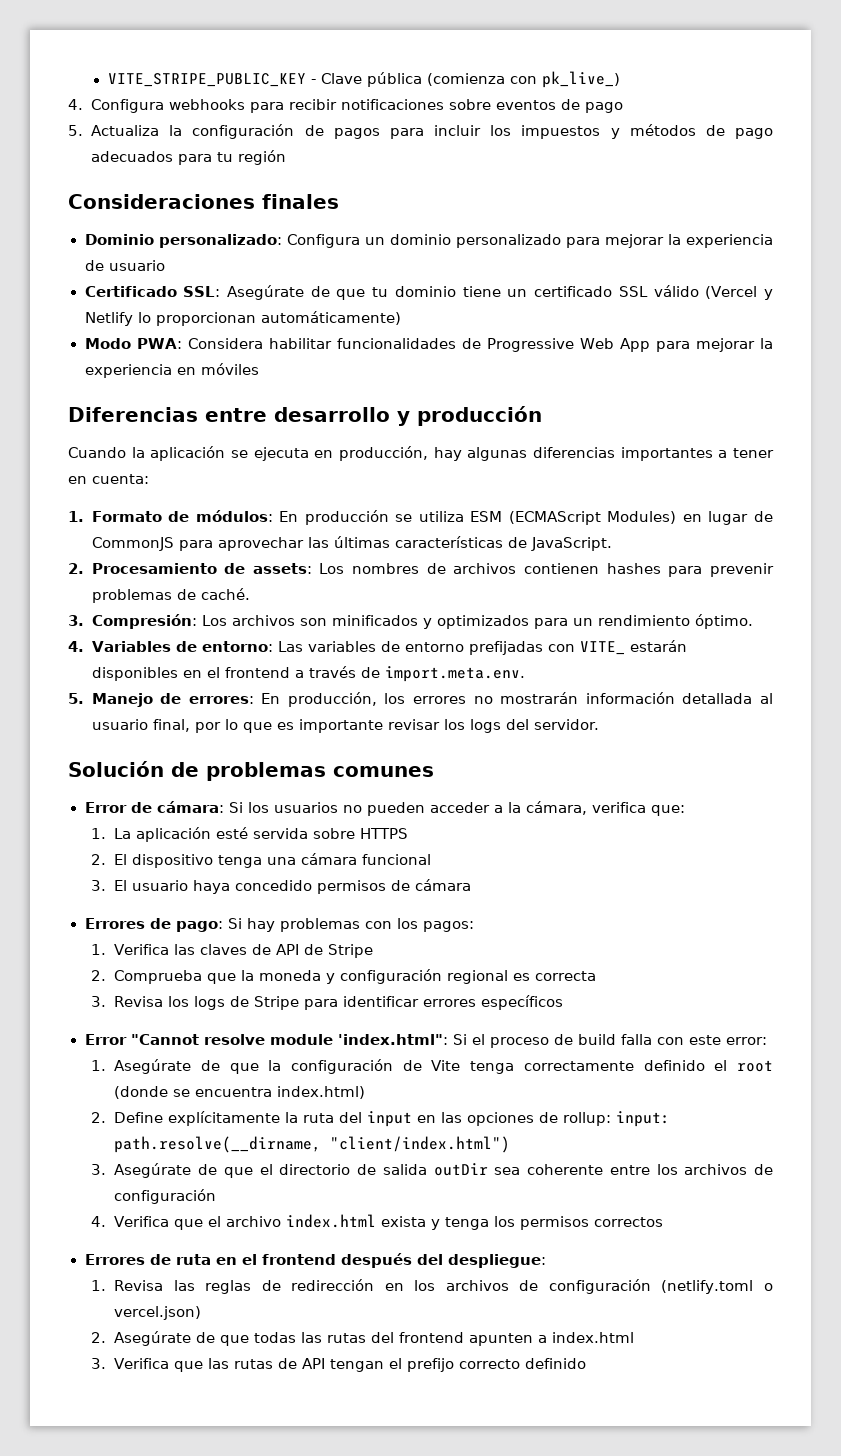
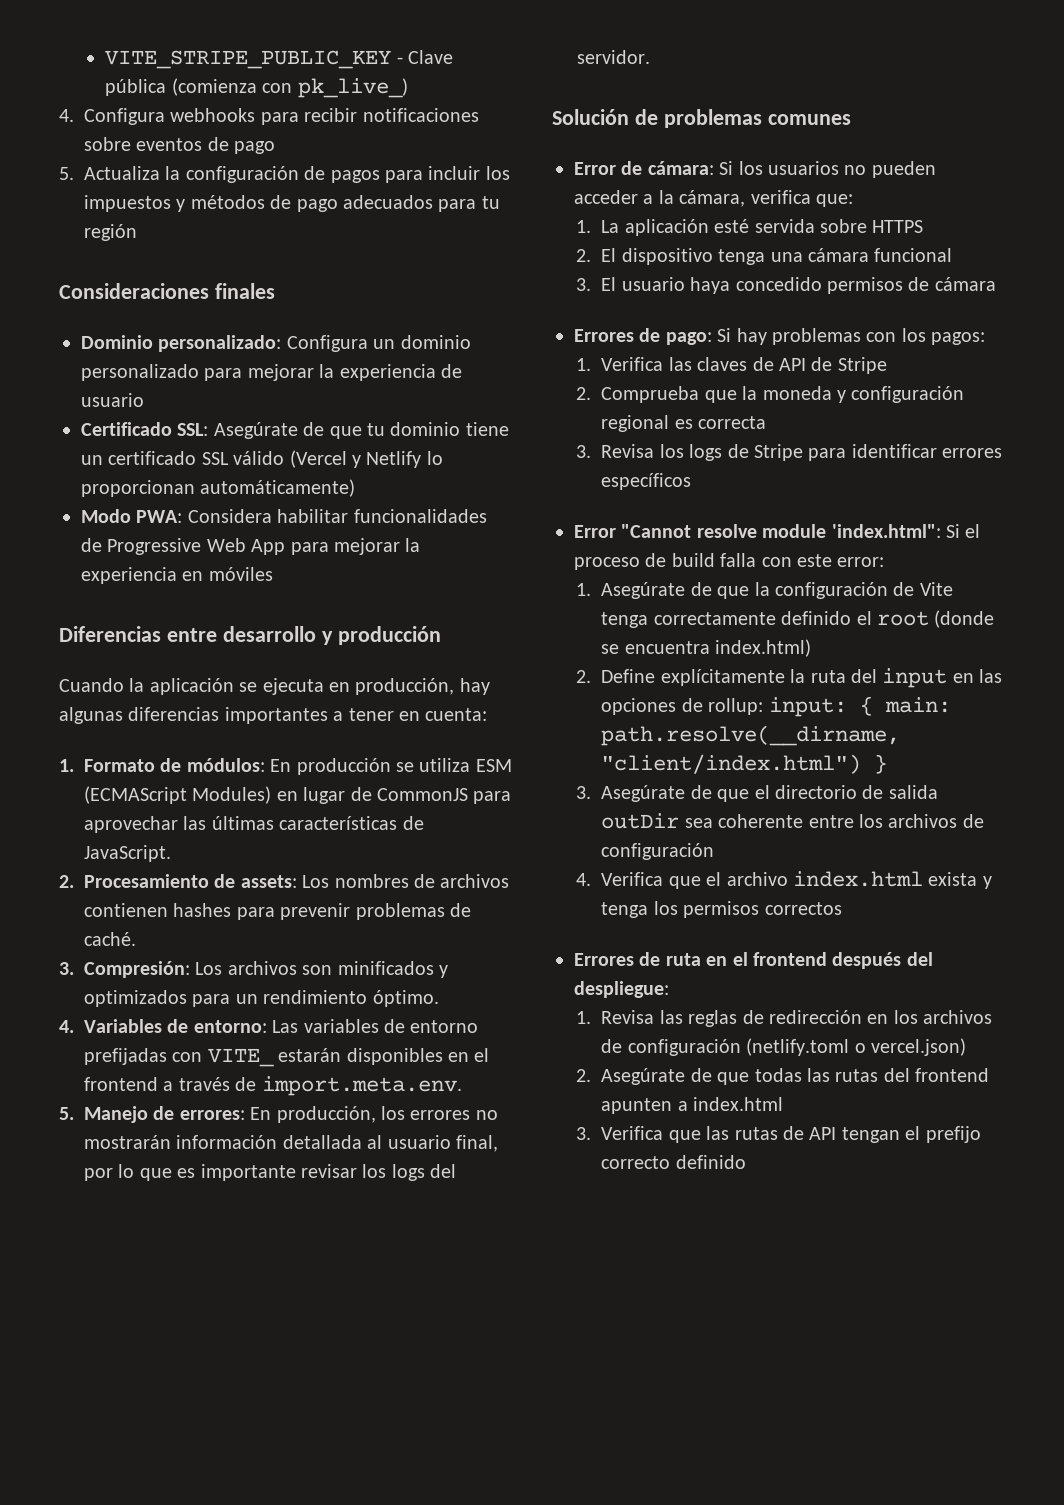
- 2. Define explícitamente la ruta del input en las opciones de rollup: input: path.resolve(__dirname, "client/index.html")
+ 2. Define explícitamente la ruta del input en las opciones de rollup: input: { main: path.resolve(__dirname, "client/index.html") }

